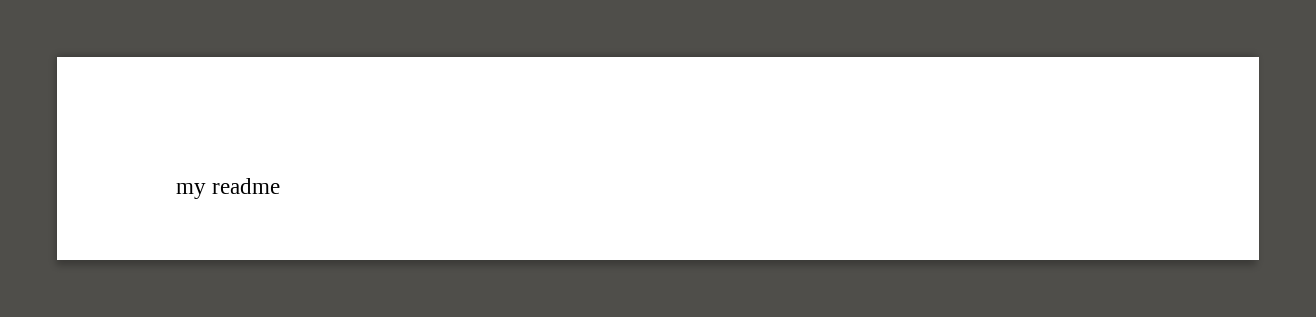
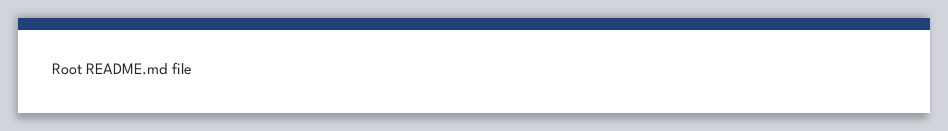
- my readme
+ Root README.md file

